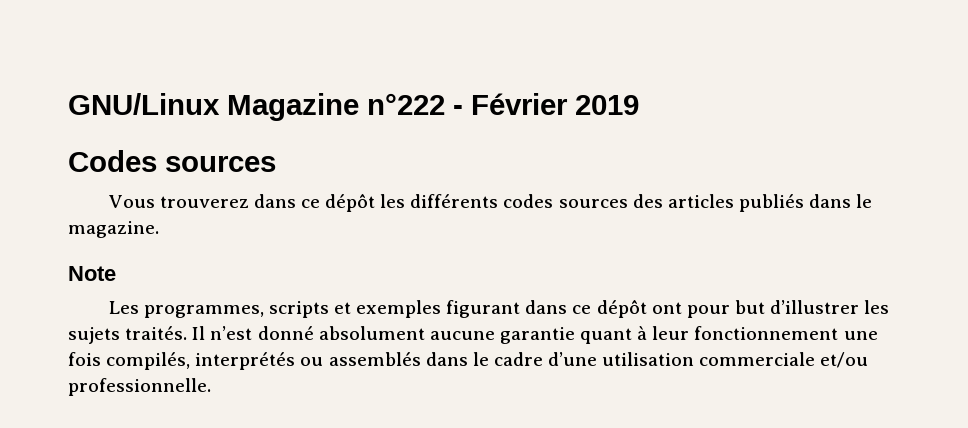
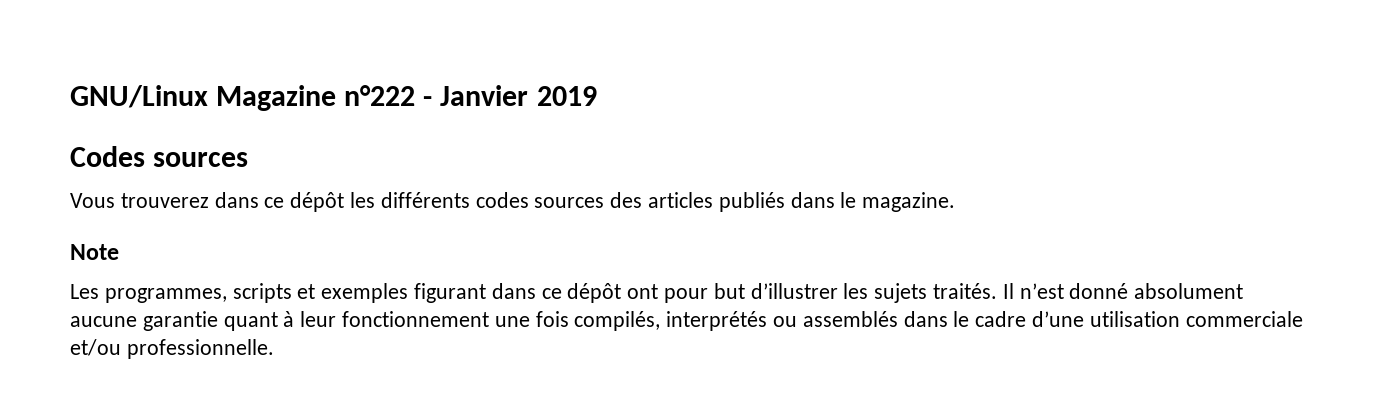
- GNU/Linux Magazine n°222 - Février 2019
+ GNU/Linux Magazine n°222 - Janvier 2019

